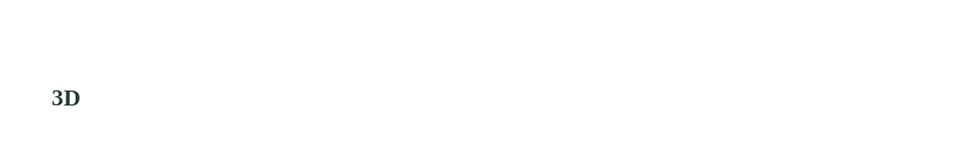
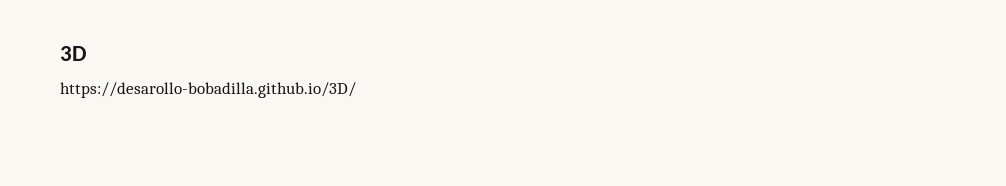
+ https://desarollo-bobadilla.github.io/3D/

